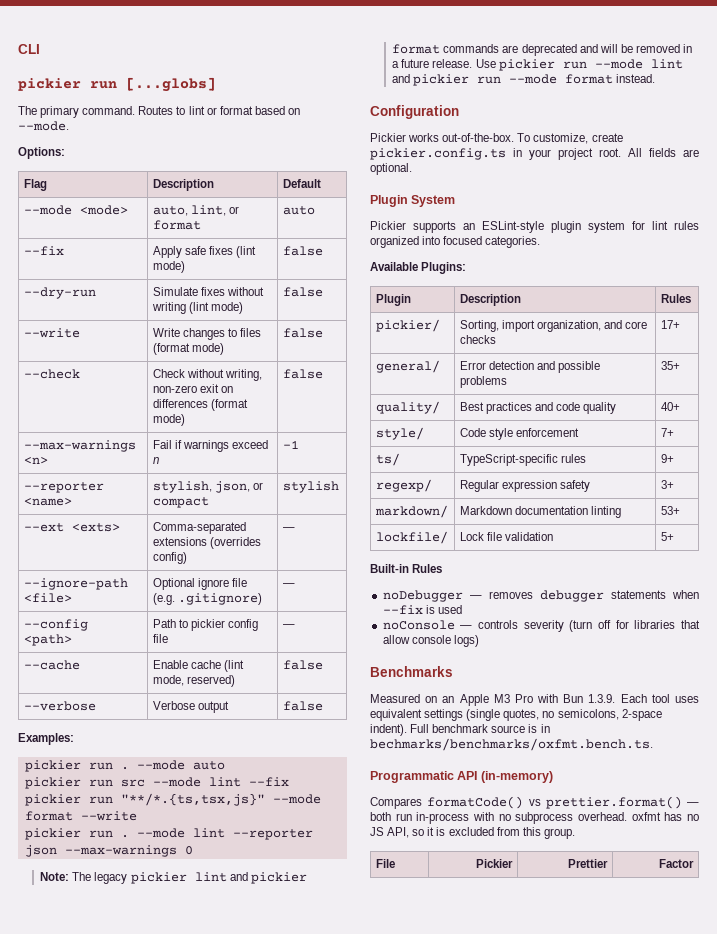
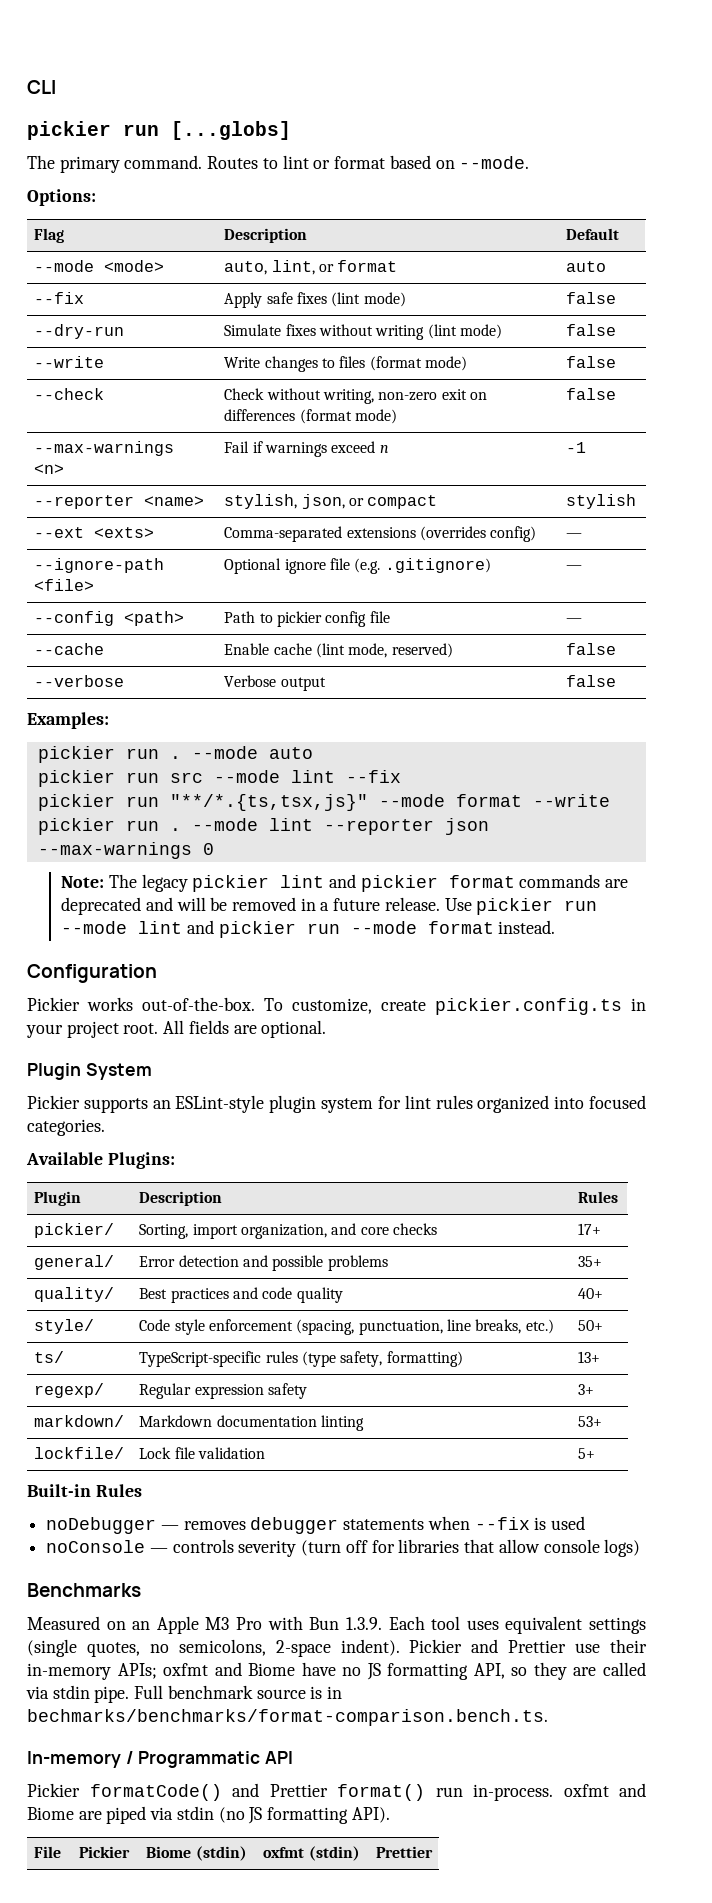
- style/ | Code style enforcement | 7+
+ style/ | Code style enforcement (spacing, punctuation, line breaks, etc.) | 50+
- ts/ | TypeScript-specific rules | 9+
+ ts/ | TypeScript-specific rules (type safety, formatting) | 13+
+ Pickier and Prettier use their in-memory APIs; oxfmt and Biome have no JS formatting API, so they are called via stdin pipe.
- Full benchmark source is in bechmarks/benchmarks/oxfmt.bench.ts.
- Programmatic API (in-memory)
- Compares formatCode() vs prettier.format() — both run in-process with no subprocess overhead. oxfmt has no JS API, so it is excluded from this group.
- File | Pickier | Prettier | Factor
+ Full benchmark source is in bechmarks/benchmarks/format-comparison.bench.ts.
+ In-memory / Programmatic API
+ Pickier formatCode() and Prettier format() run in-process. oxfmt and Biome are piped via stdin (no JS formatting API).
+ File | Pickier | Biome (stdin) | oxfmt (stdin) | Prettier

